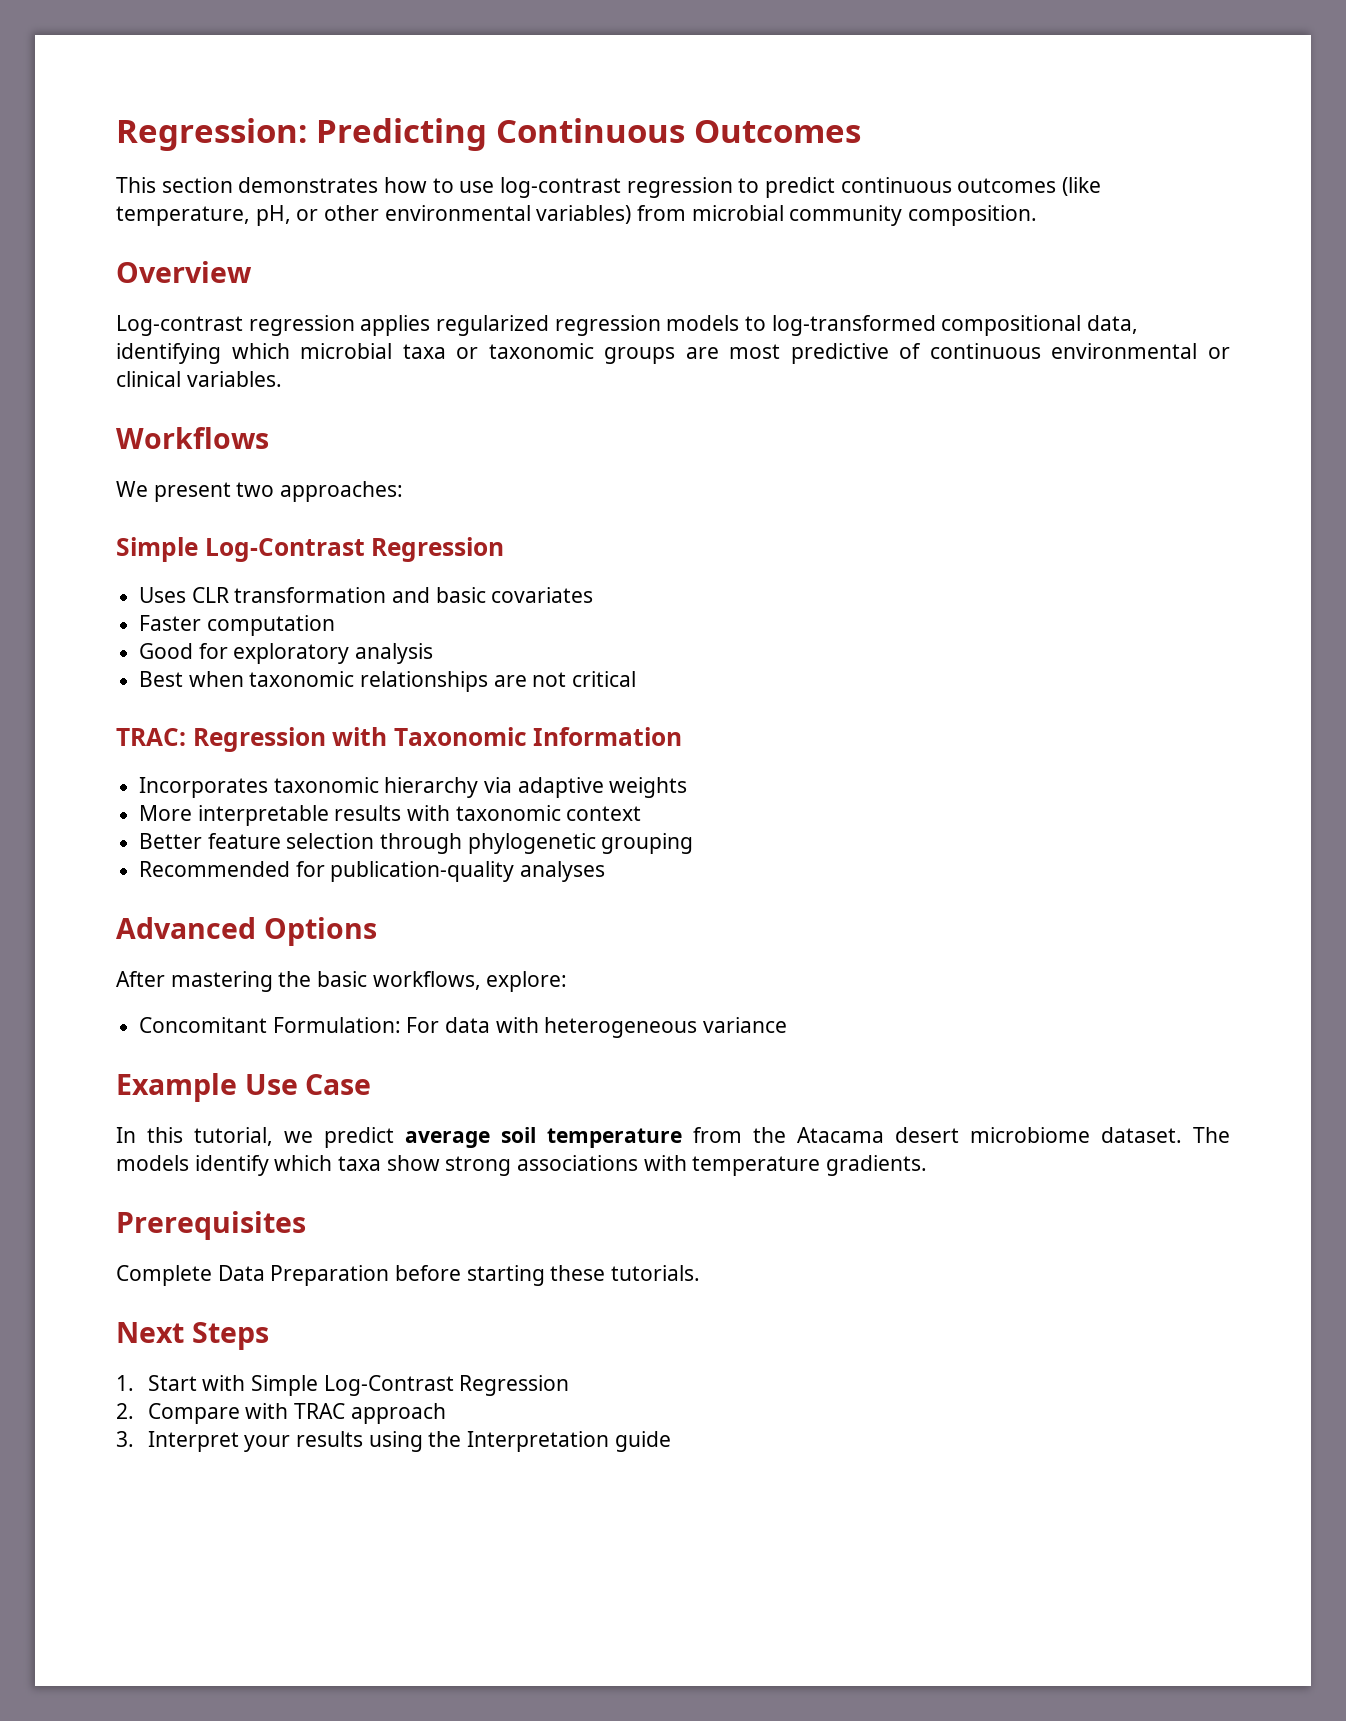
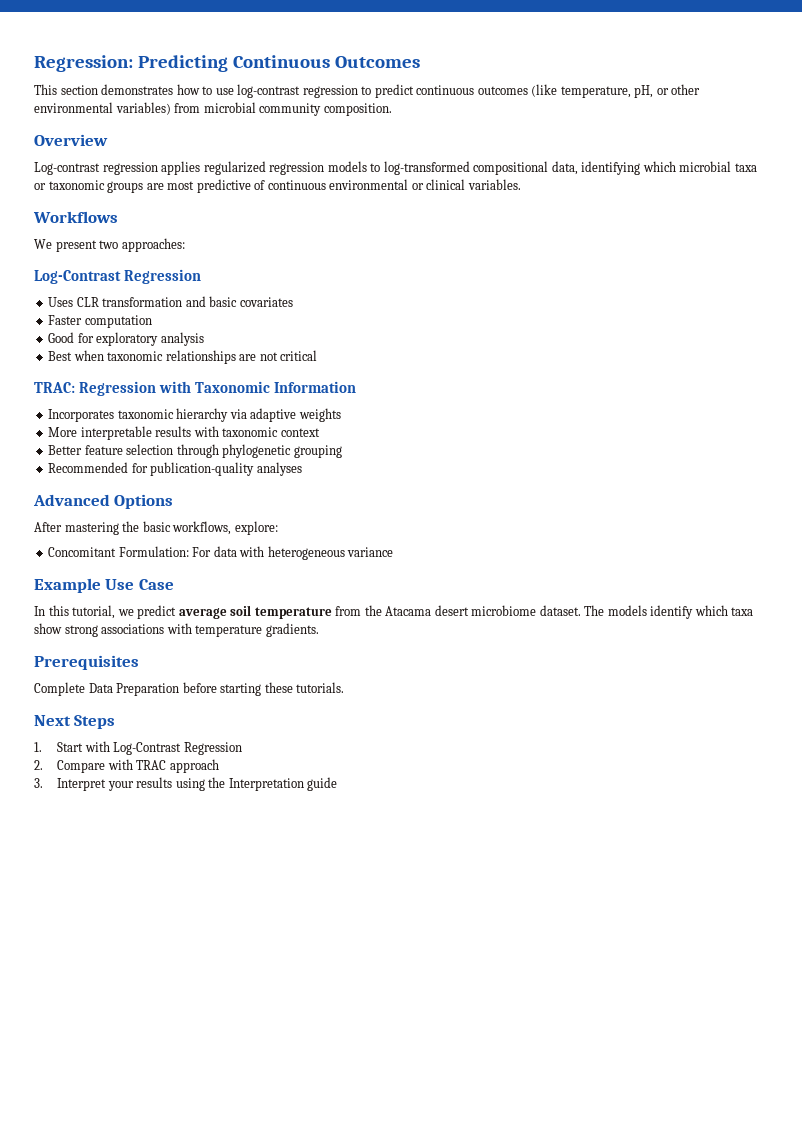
  We present two approaches:
- Simple Log-Contrast Regression
+ Log-Contrast Regression
- 1. Start with Simple Log-Contrast Regression
+ 1. Start with Log-Contrast Regression

